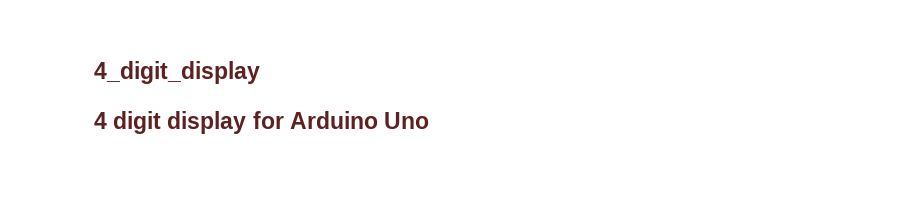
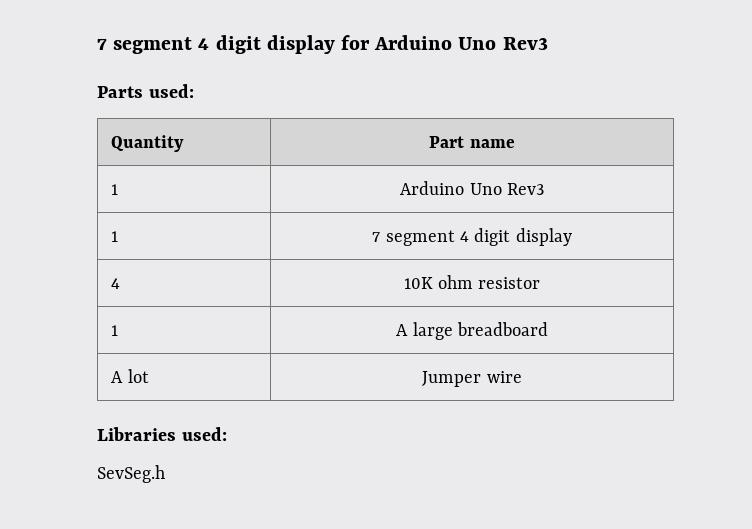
- 4_digit_display
- 4 digit display for Arduino Uno
+ 7 segment 4 digit display for Arduino Uno Rev3
+ Parts used:
+ Quantity | Part name
+ 1 | Arduino Uno Rev3
+ 1 | 7 segment 4 digit display
+ 4 | 10K ohm resistor
+ 1 | A large breadboard
+ A lot | Jumper wire
+ Libraries used:
+ SevSeg.h

